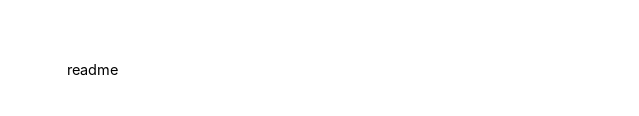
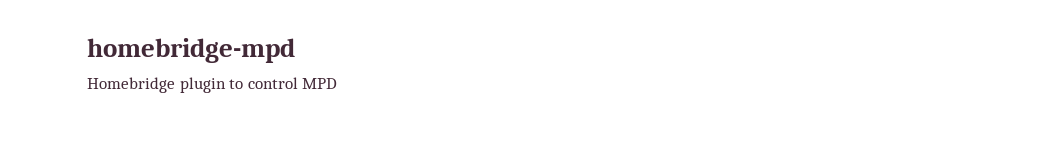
- readme
+ homebridge-mpd
+ Homebridge plugin to control MPD

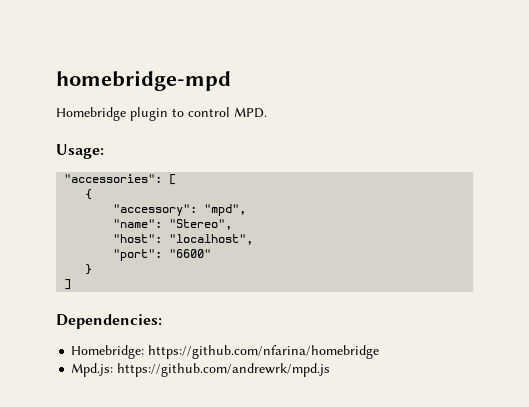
- Homebridge plugin to control MPD
+ Homebridge plugin to control MPD.
+ Usage:
+ "accessories": [
+ {
+ "accessory": "mpd",
+ "name": "Stereo",
+ "host": "localhost",
+ "port": "6600"
+ }
+ ]
+ Dependencies:
+ Homebridge: https://github.com/nfarina/homebridge
+ Mpd.js: https://github.com/andrewrk/mpd.js

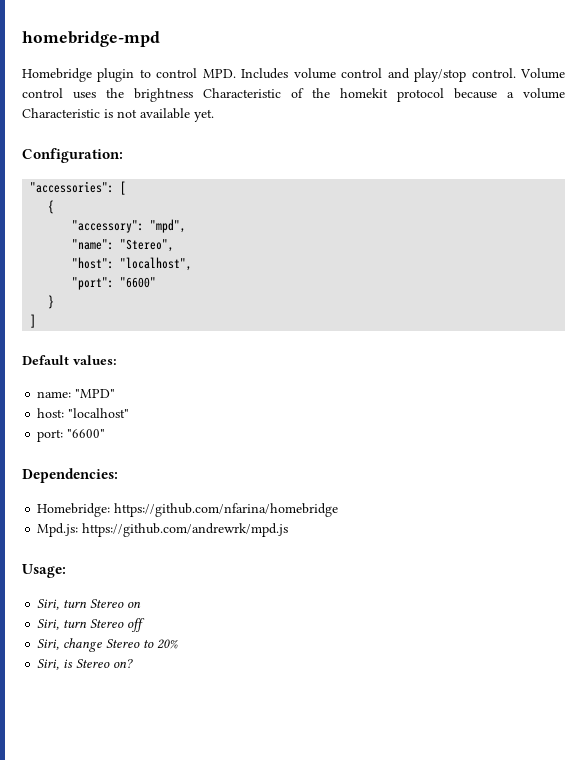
- Homebridge plugin to control MPD.
- Usage:
+ Homebridge plugin to control MPD. Includes volume control and play/stop control. Volume control uses the brightness Characteristic of the homekit protocol because a volume Characteristic is not available yet.
+ Configuration:
+ Default values:
+ name: "MPD"
+ host: "localhost"
+ port: "6600"
+ Usage:
+ Siri, turn Stereo on
+ Siri, turn Stereo off
+ Siri, change Stereo to 20%
+ Siri, is Stereo on?

